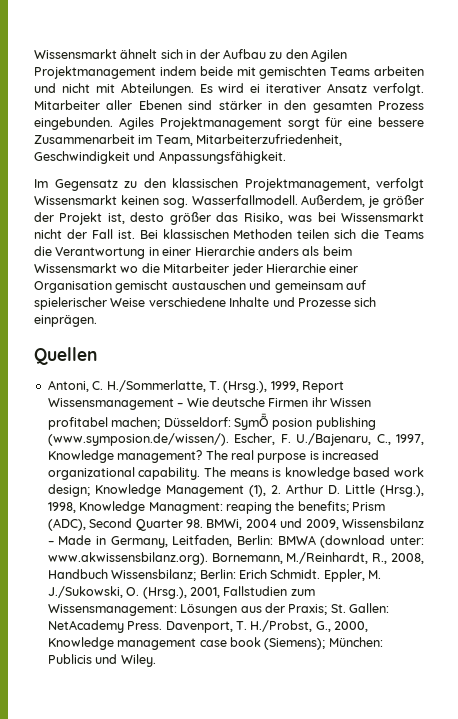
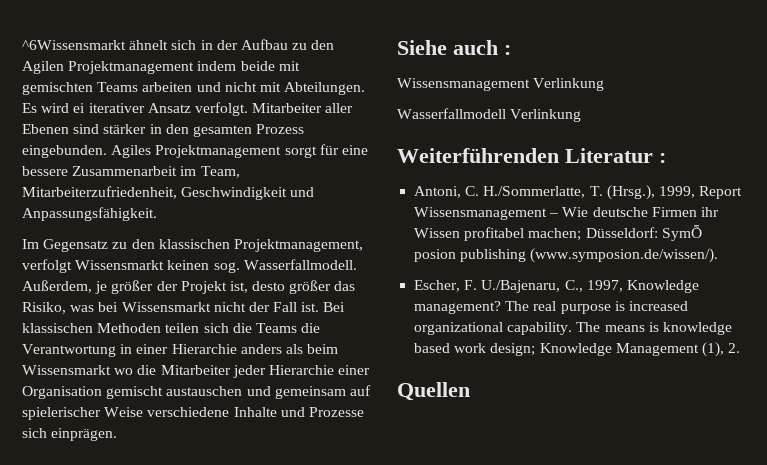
- Wissensmarkt ähnelt sich in der Aufbau zu den Agilen Projektmanagement indem beide mit gemischten Teams arbeiten und nicht mit Abteilungen.
+ ^6Wissensmarkt ähnelt sich in der Aufbau zu den Agilen Projektmanagement indem beide mit gemischten Teams arbeiten und nicht mit Abteilungen.
- Quellen
+ Siehe auch :
+ Wissensmanagement Verlinkung
+ Wasserfallmodell Verlinkung
+ Weiterführenden Literatur :
- Antoni, C. H./Sommerlatte, T. (Hrsg.), 1999, Report Wissensmanagement – Wie deutsche Firmen ihr Wissen profitabel machen; Düsseldorf: SymȬ posion publishing (www.symposion.de/wissen/). Escher, F. U./Bajenaru, C., 1997, Knowledge management?
+ Antoni, C. H./Sommerlatte, T. (Hrsg.), 1999, Report Wissensmanagement – Wie deutsche Firmen ihr Wissen profitabel machen; Düsseldorf: SymȬ posion publishing (www.symposion.de/wissen/).
+ Escher, F. U./Bajenaru, C., 1997, Knowledge management?
- The means is knowledge based work design; Knowledge Management (1), 2. Arthur D. Little (Hrsg.), 1998, Knowledge Managment: reaping the benefits; Prism (ADC), Second Quarter 98. BMWi, 2004 und 2009, Wissensbilanz – Made in Germany, Leitfaden, Berlin: BMWA (download unter: www.akwissensbilanz.org). Bornemann, M./Reinhardt, R., 2008, Handbuch Wissensbilanz; Berlin: Erich Schmidt. Eppler, M. J./Sukowski, O. (Hrsg.), 2001, Fallstudien zum Wissensmanagement: Lösungen aus der Praxis; St. Gallen: NetAcademy Press. Davenport, T. H./Probst, G., 2000, Knowledge management case book (Siemens); München: Publicis und Wiley.
+ The means is knowledge based work design; Knowledge Management (1), 2.
+ Quellen

